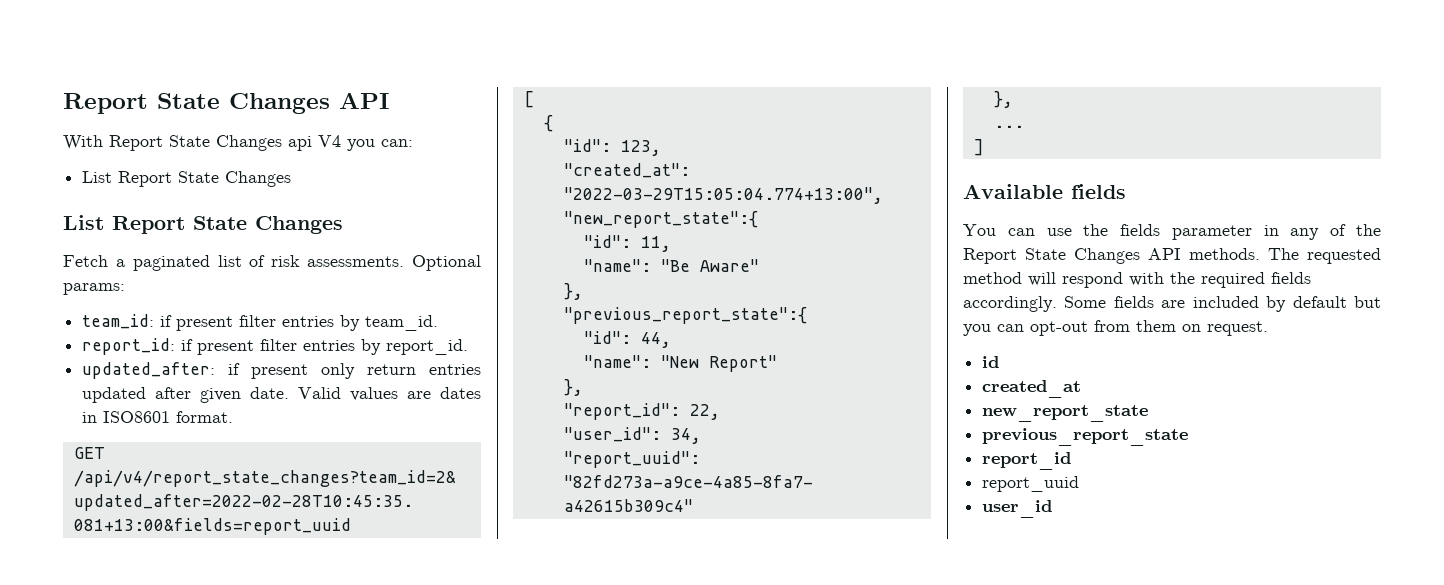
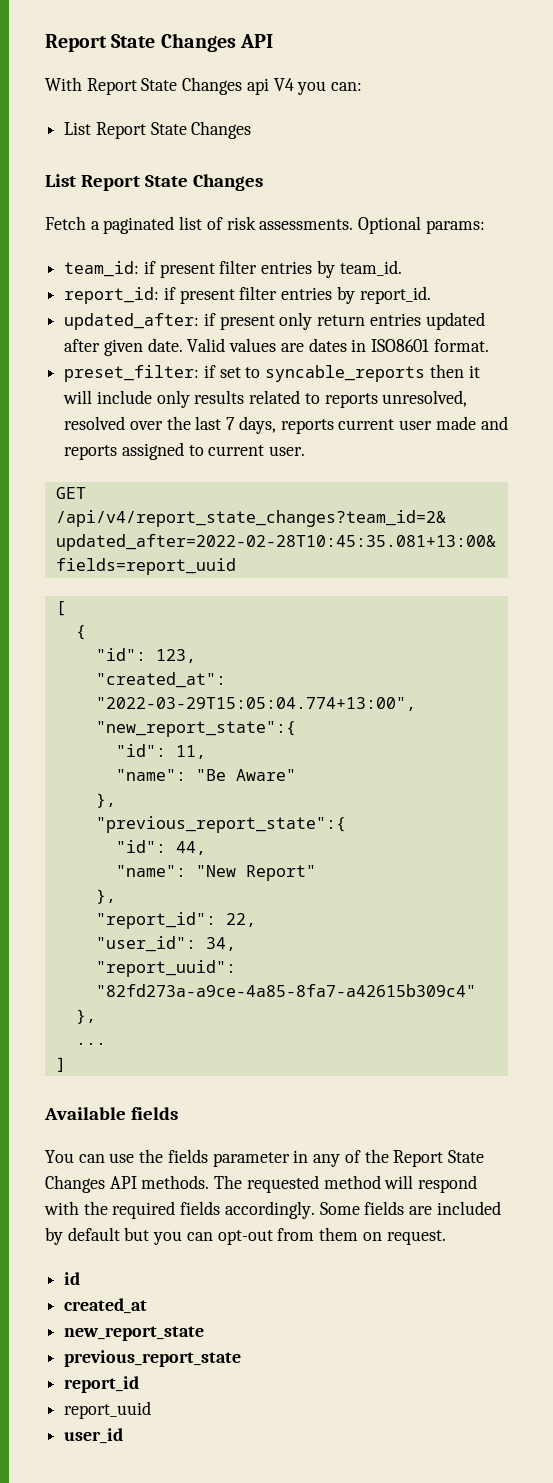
+ preset_filter: if set to syncable_reports then it will include only results related to reports unresolved, resolved over the last 7 days, reports current user made and reports assigned to current user.

